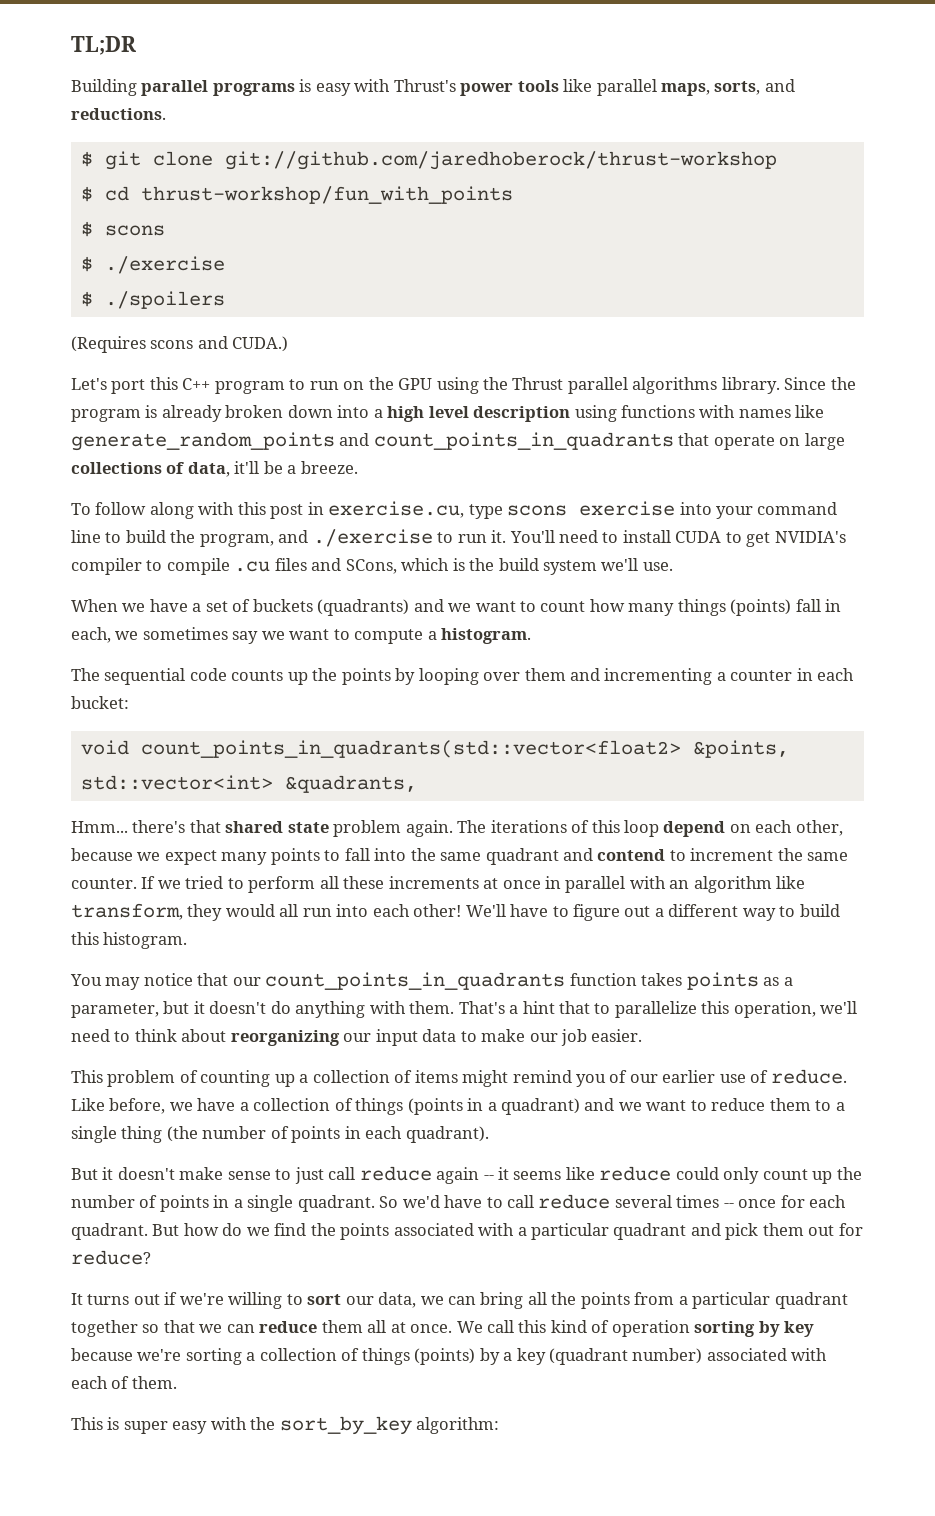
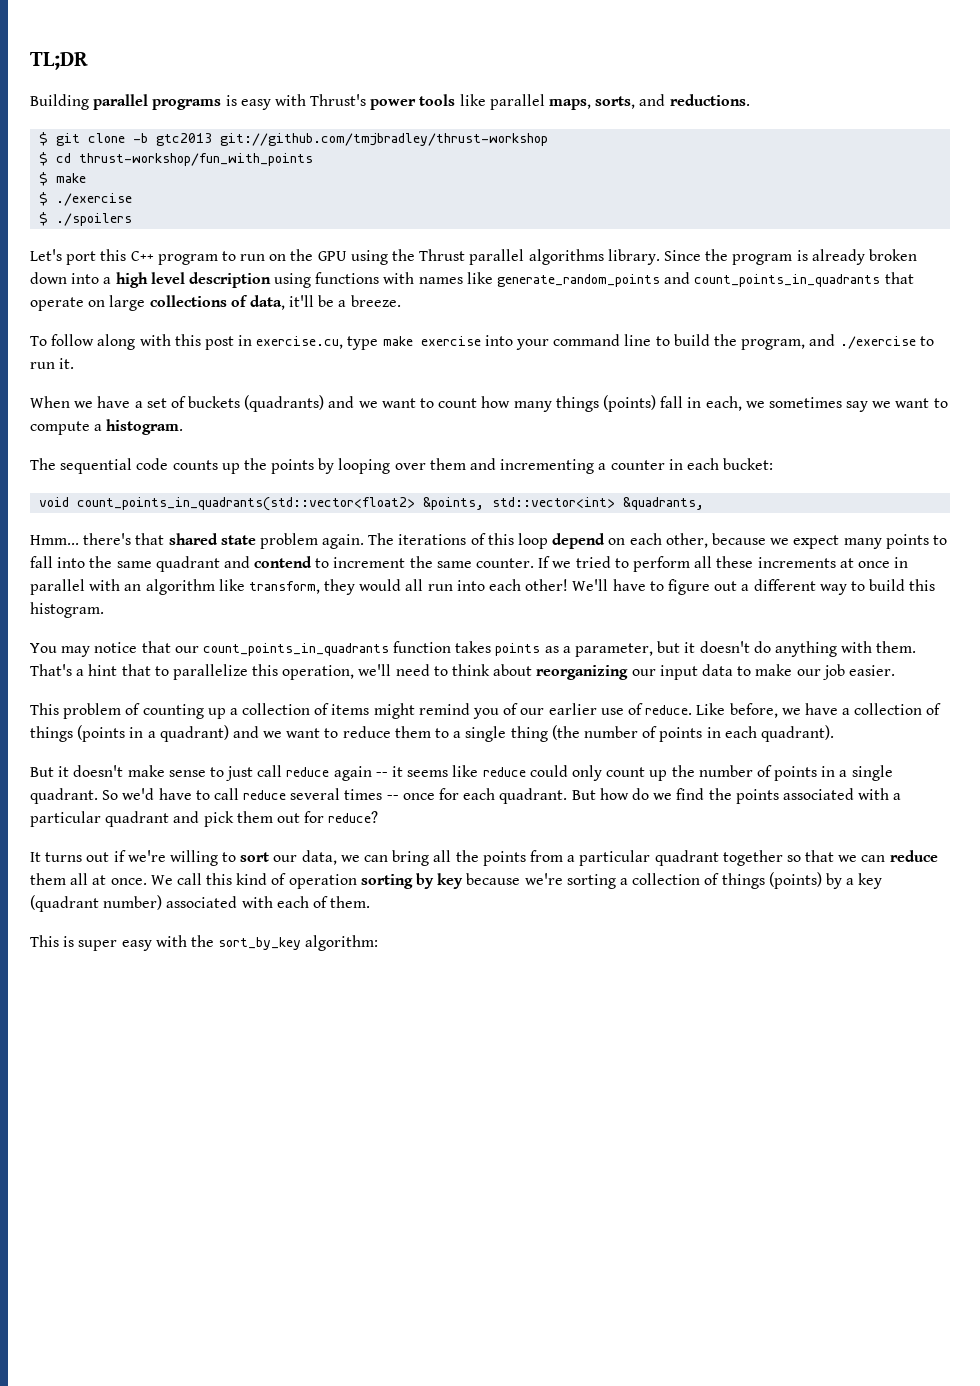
- $ git clone git://github.com/jaredhoberock/thrust-workshop
+ $ git clone -b gtc2013 git://github.com/tmjbradley/thrust-workshop
- $ scons
+ $ make
- (Requires scons and CUDA.)
- To follow along with this post in exercise.cu, type scons exercise into your command line to build the program, and ./exercise to run it. You'll need to install CUDA to get NVIDIA's compiler to compile .cu files and SCons, which is the build system we'll use.
+ To follow along with this post in exercise.cu, type make exercise into your command line to build the program, and ./exercise to run it.

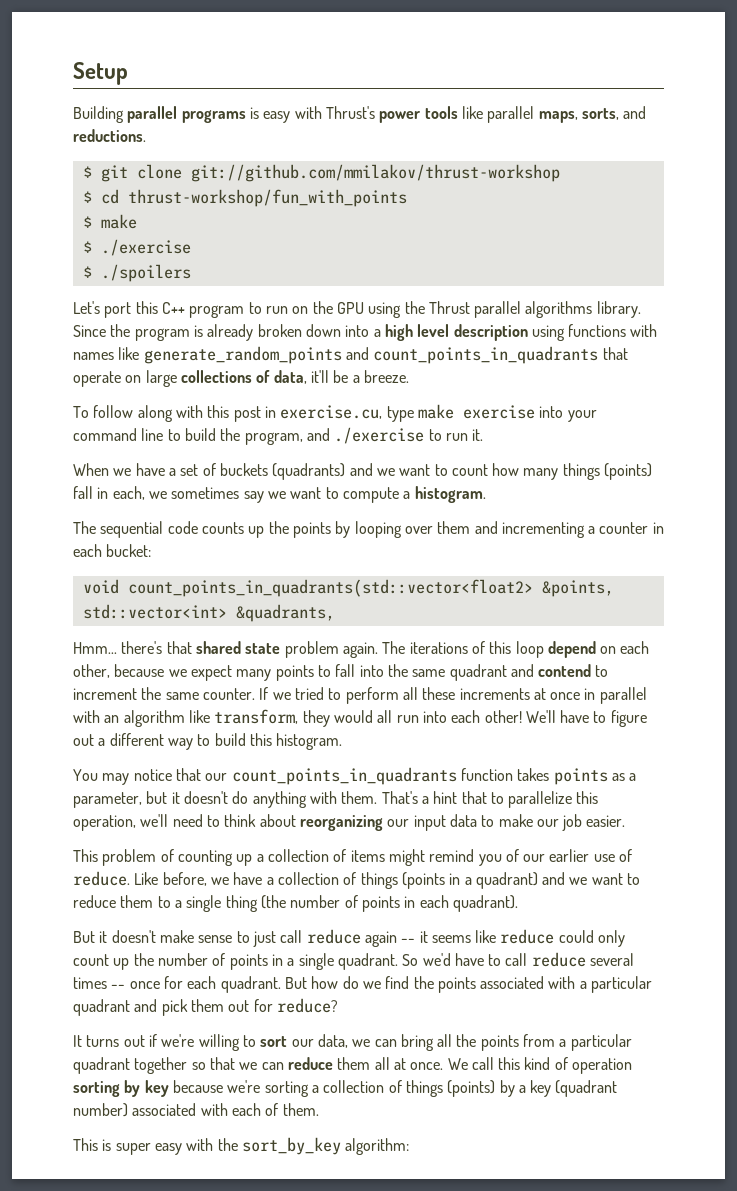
- TL;DR
+ Setup
- $ git clone -b gtc2013 git://github.com/tmjbradley/thrust-workshop
+ $ git clone git://github.com/mmilakov/thrust-workshop

